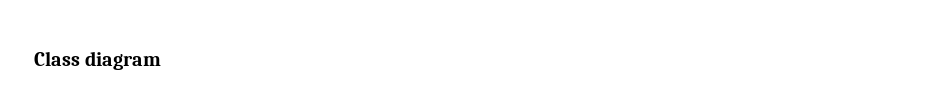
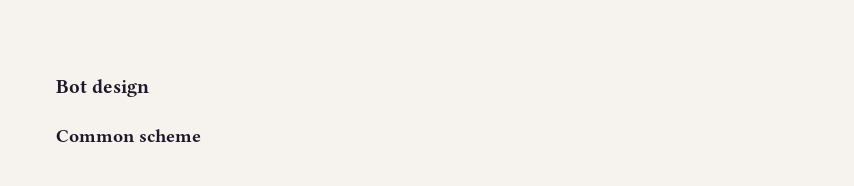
- Class diagram
+ Bot design
+ Common scheme

